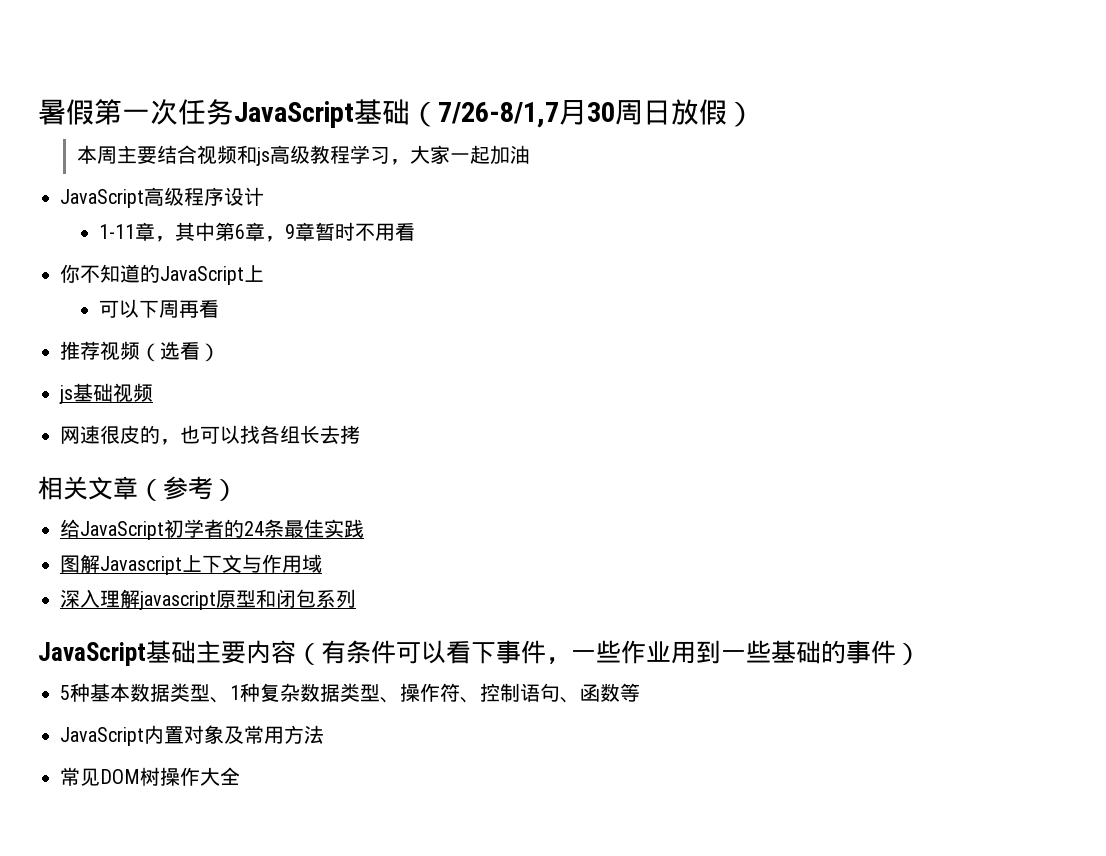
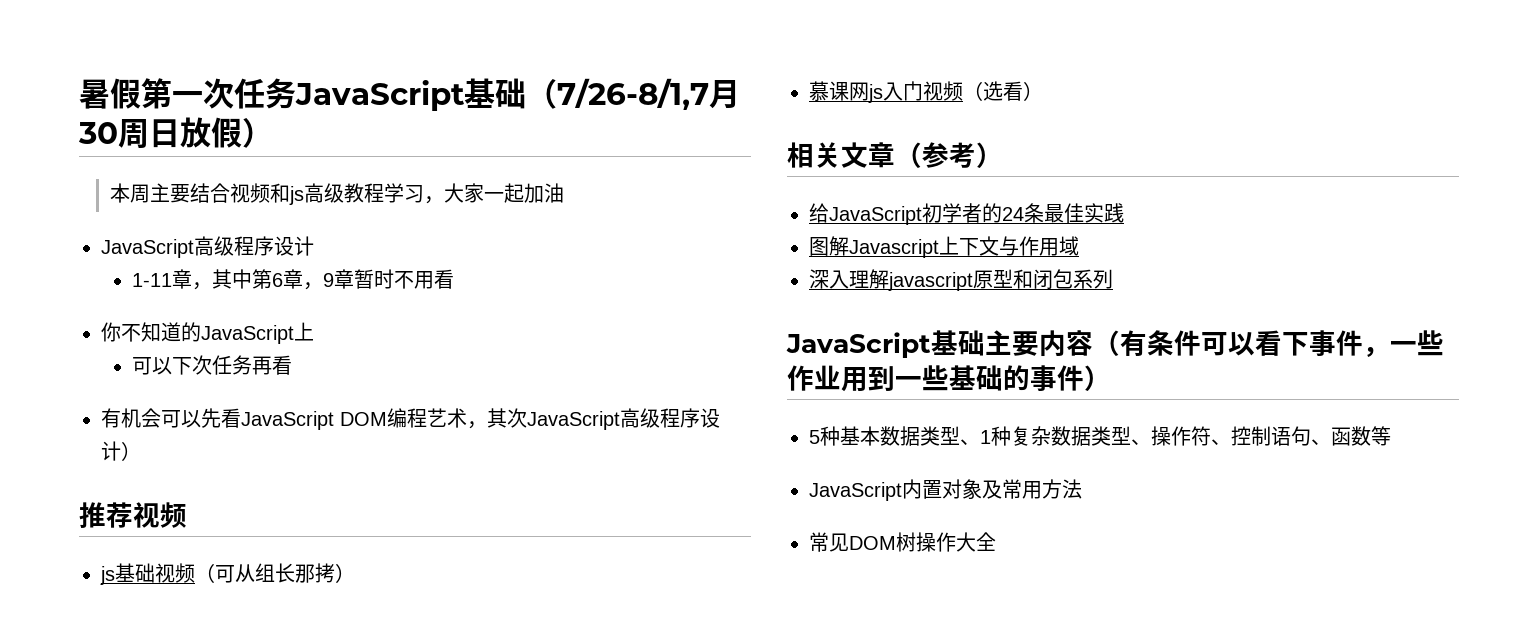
- 可以下周再看
+ 可以下次任务再看
- 推荐视频（选看）
- js基础视频
- 网速很皮的，也可以找各组长去拷
+ 有机会可以先看JavaScript DOM编程艺术，其次JavaScript高级程序设计）
+ 推荐视频
+ js基础视频（可从组长那拷）
+ 慕课网js入门视频（选看）

